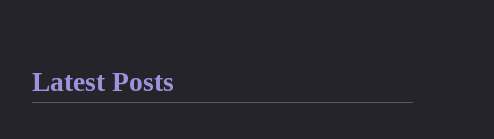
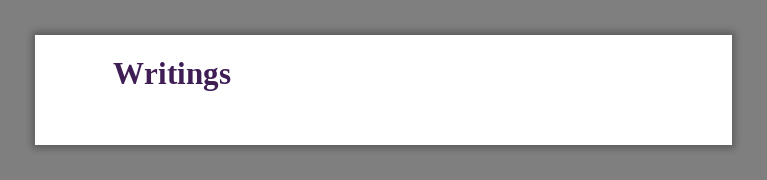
- Latest Posts
+ Writings

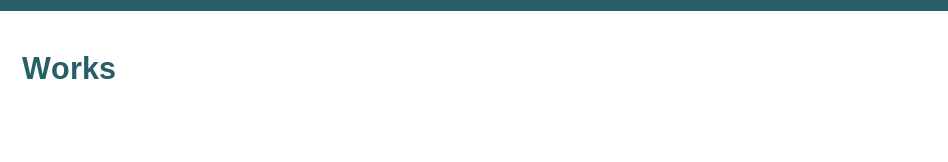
- Writings
+ Works

